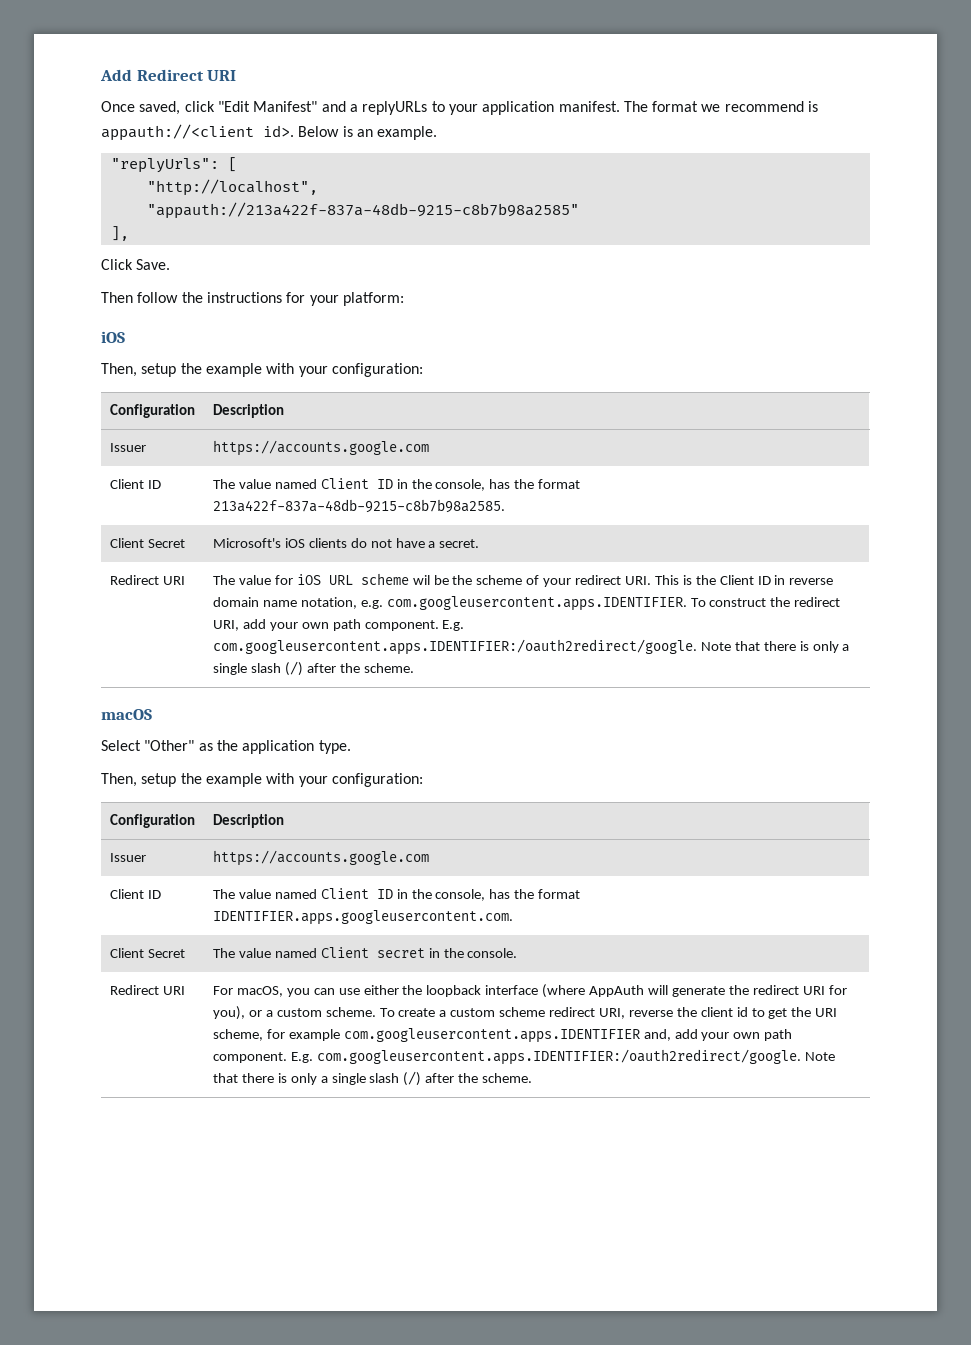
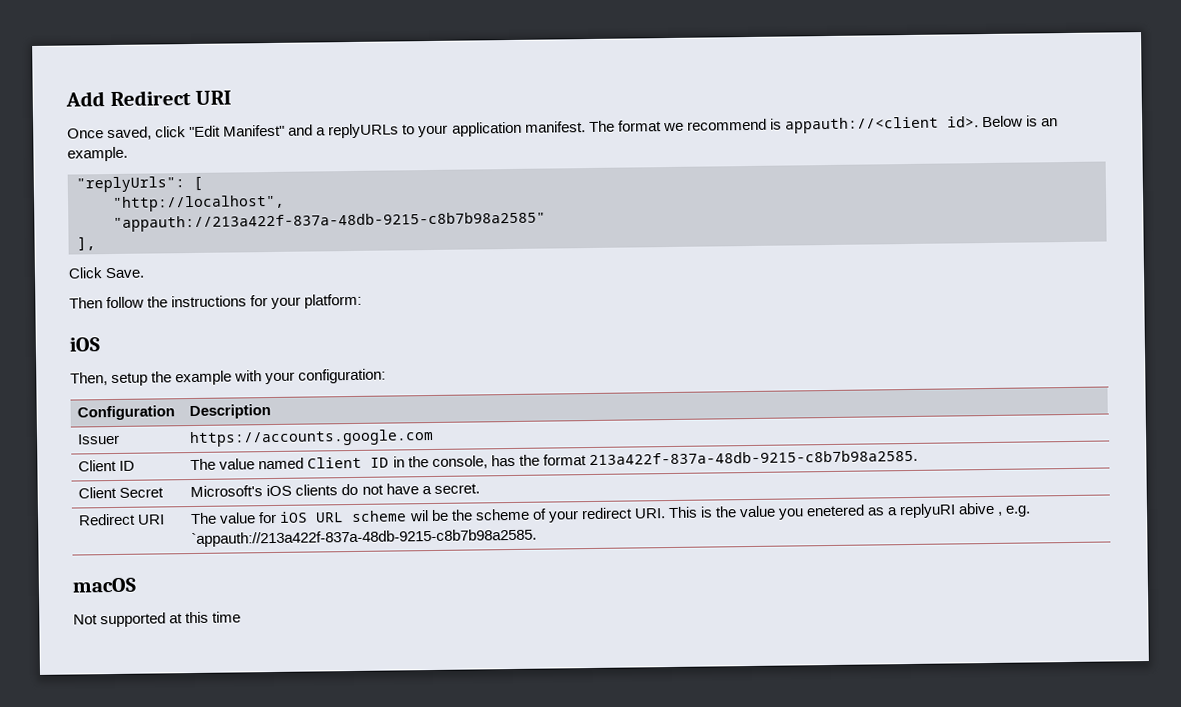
- The value for iOS URL scheme wil be the scheme of your redirect URI. This is the Client ID in reverse domain name notation, e.g. com.googleusercontent.apps.IDENTIFIER. To construct the redirect URI, add your own path component. E.g. com.googleusercontent.apps.IDENTIFIER:/oauth2redirect/google. Note that there is only a single slash (/) after the scheme.
+ The value for iOS URL scheme wil be the scheme of your redirect URI. This is the value you enetered as a replyuRI abive , e.g. `appauth://213a422f-837a-48db-9215-c8b7b98a2585.
  macOS
- Select "Other" as the application type.
- Then, setup the example with your configuration:
- Configuration | Description
- Issuer | https://accounts.google.com
- Client ID | The value named Client ID in the console, has the format IDENTIFIER.apps.googleusercontent.com.
- Client Secret | The value named Client secret in the console.
- Redirect URI | For macOS, you can use either the loopback interface (where AppAuth will generate the redirect URI for you), or a custom scheme. To create a custom scheme redirect URI, reverse the client id to get the URI scheme, for example com.googleusercontent.apps.IDENTIFIER and, add your own path component. E.g. com.googleusercontent.apps.IDENTIFIER:/oauth2redirect/google. Note that there is only a single slash (/) after the scheme.
+ Not supported at this time

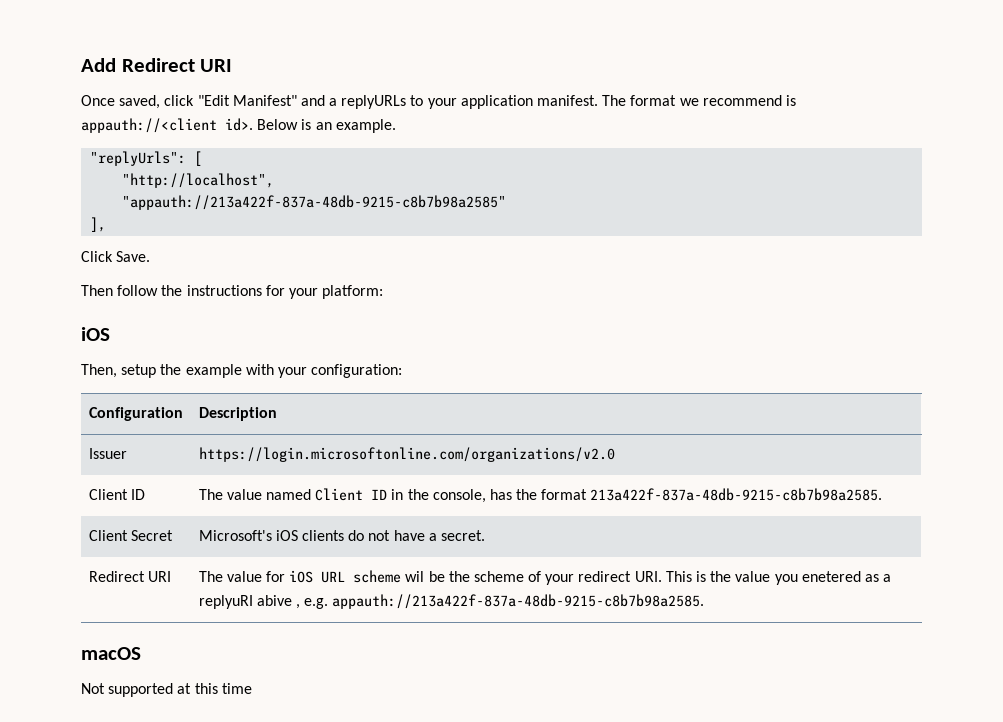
- Issuer | https://accounts.google.com
+ Issuer | https://login.microsoftonline.com/organizations/v2.0
- Redirect URI | The value for iOS URL scheme wil be the scheme of your redirect URI. This is the value you enetered as a replyuRI abive , e.g. `appauth://213a422f-837a-48db-9215-c8b7b98a2585.
+ Redirect URI | The value for iOS URL scheme wil be the scheme of your redirect URI. This is the value you enetered as a replyuRI abive , e.g. appauth://213a422f-837a-48db-9215-c8b7b98a2585.

